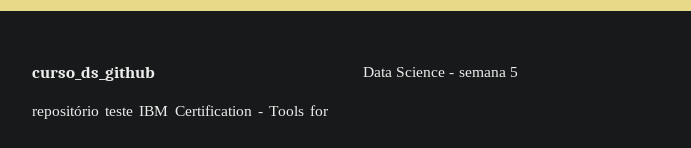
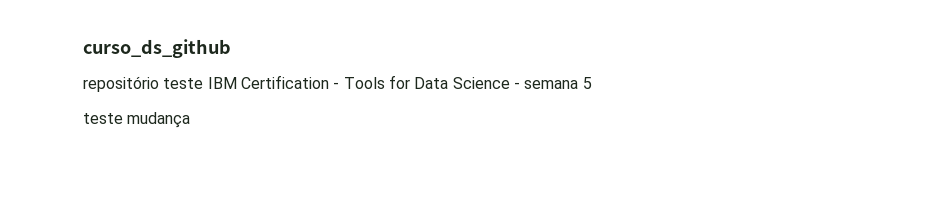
+ teste mudança

